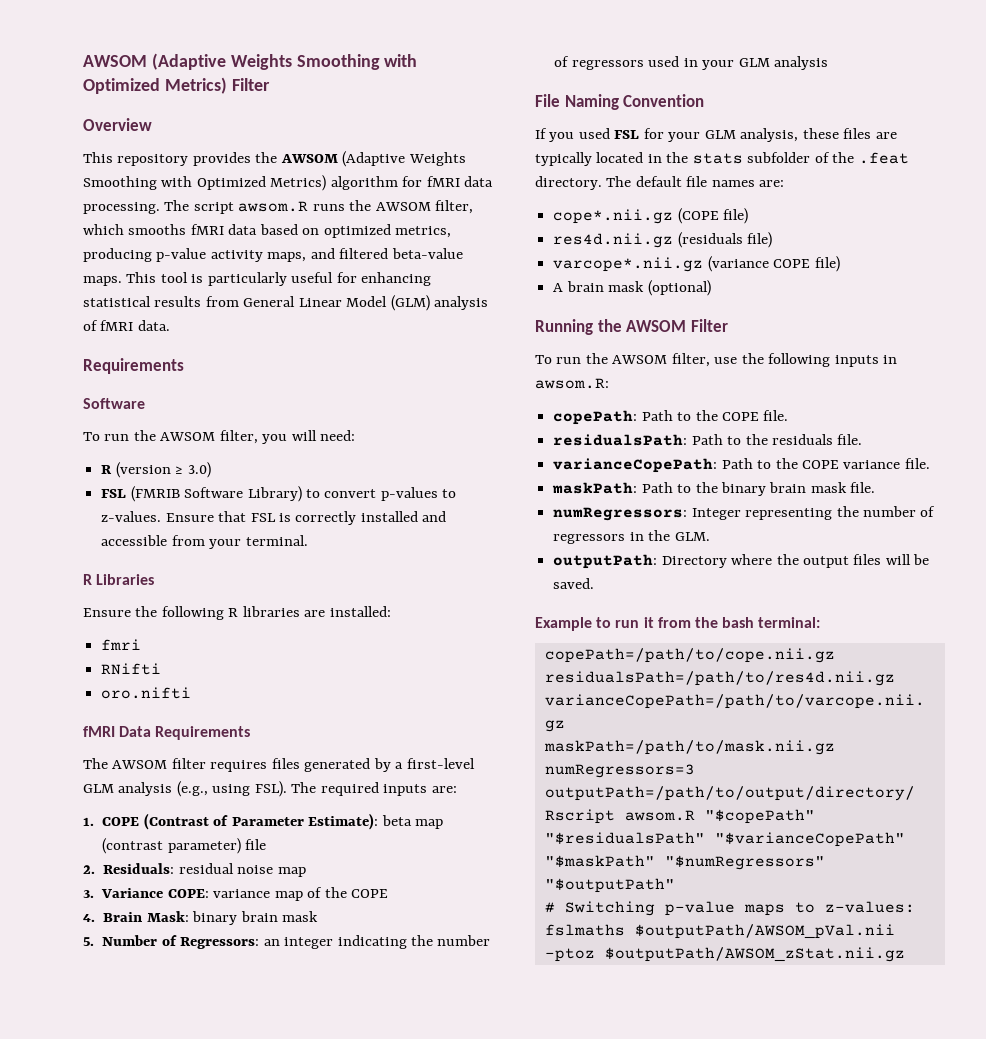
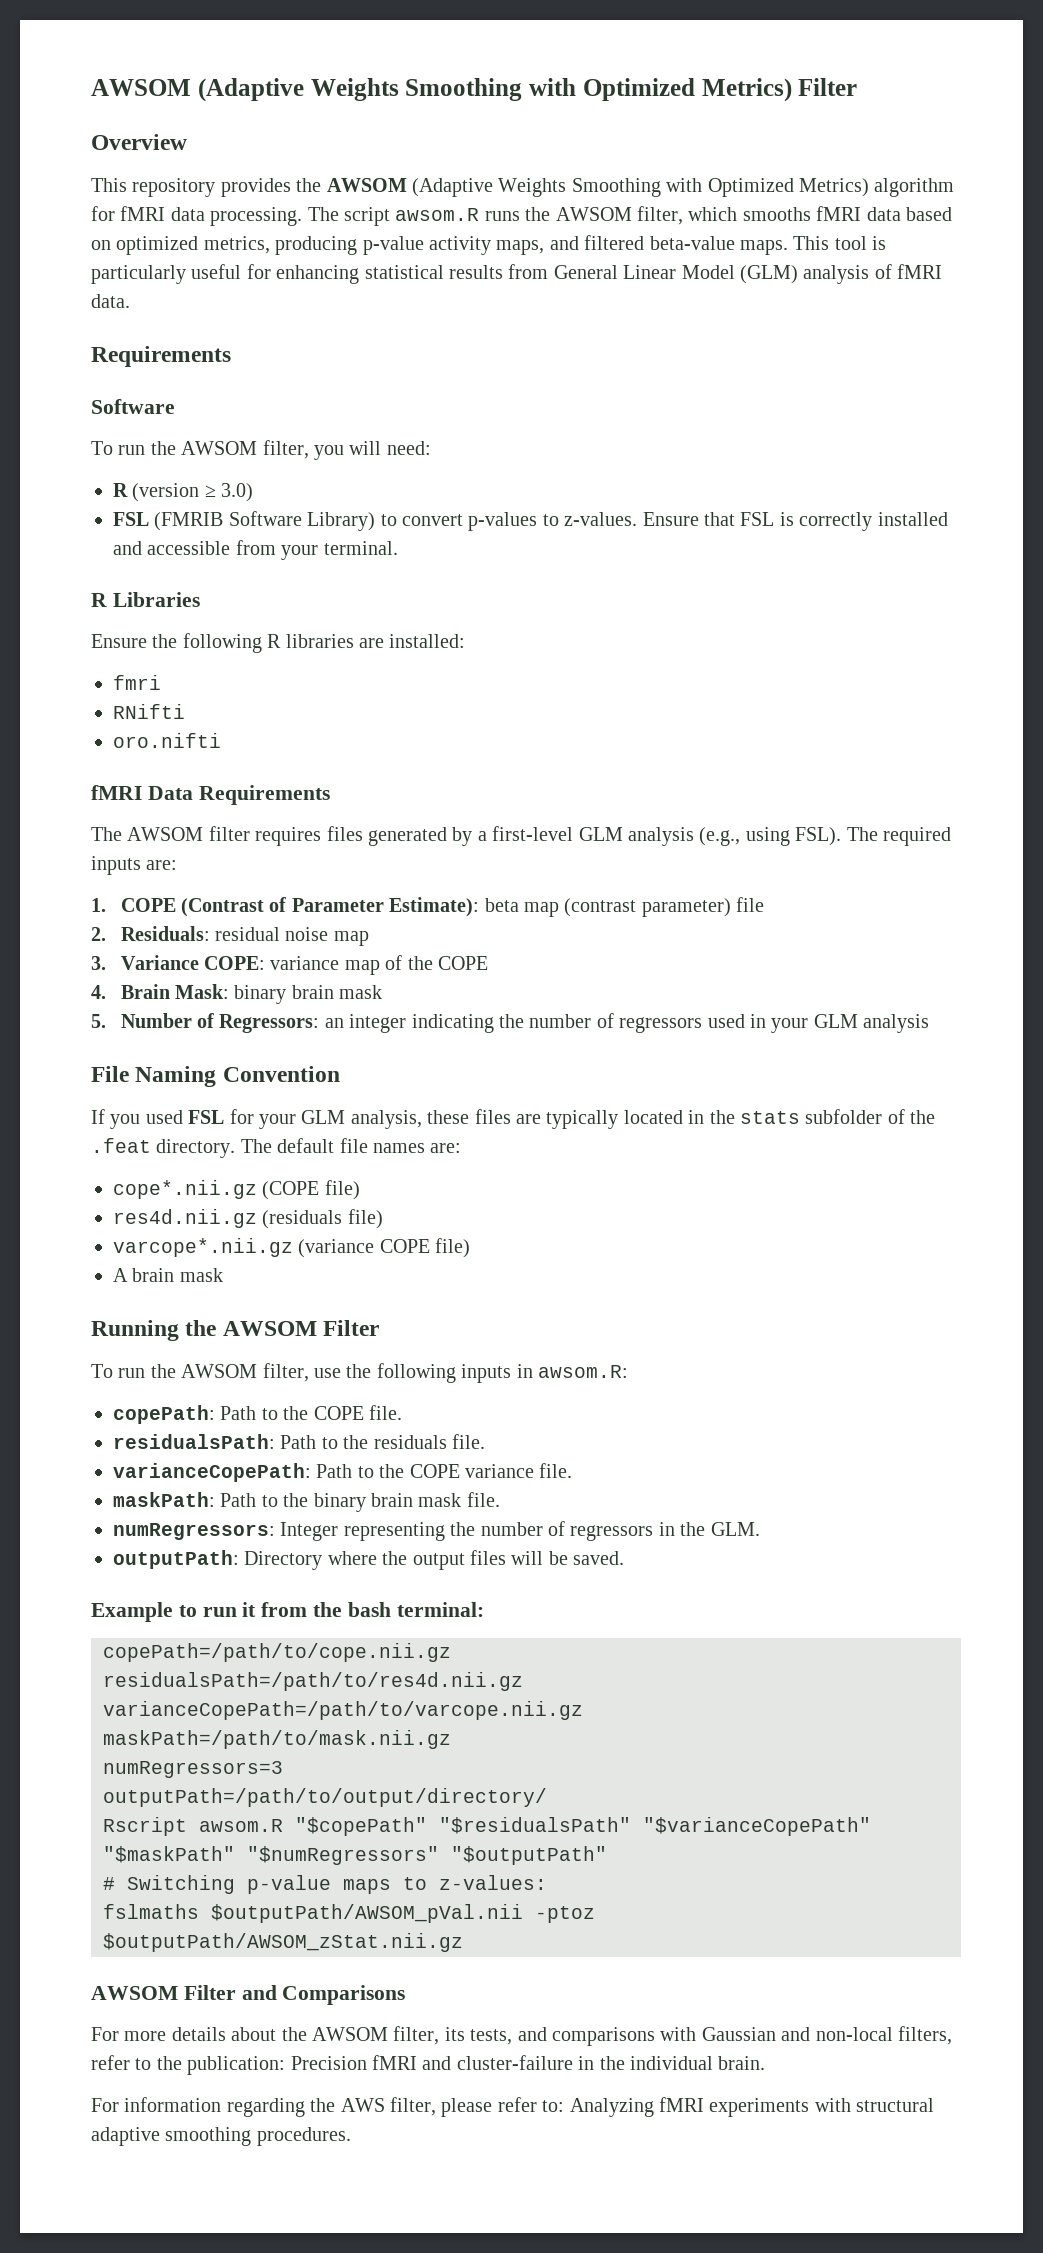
- A brain mask (optional)
+ A brain mask
+ AWSOM Filter and Comparisons
+ For more details about the AWSOM filter, its tests, and comparisons with Gaussian and non-local filters, refer to the publication: Precision fMRI and cluster-failure in the individual brain.
+ For information regarding the AWS filter, please refer to: Analyzing fMRI experiments with structural adaptive smoothing procedures.

